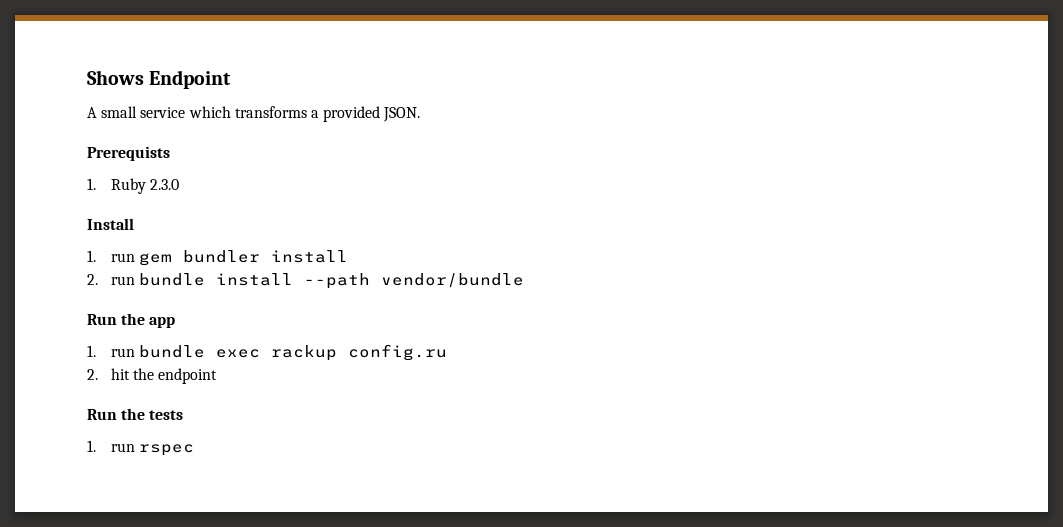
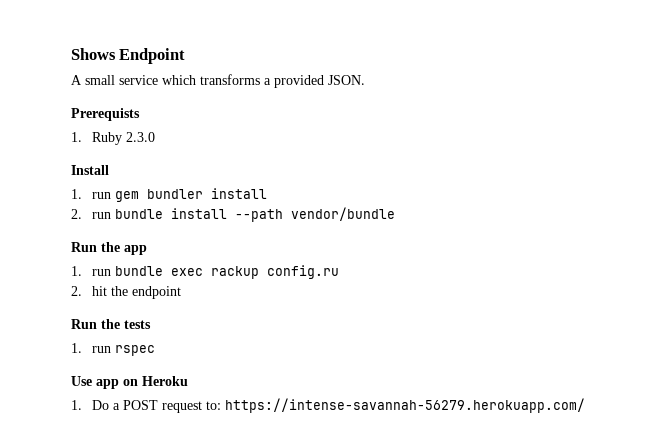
+ Use app on Heroku
+ 1. Do a POST request to: https://intense-savannah-56279.herokuapp.com/

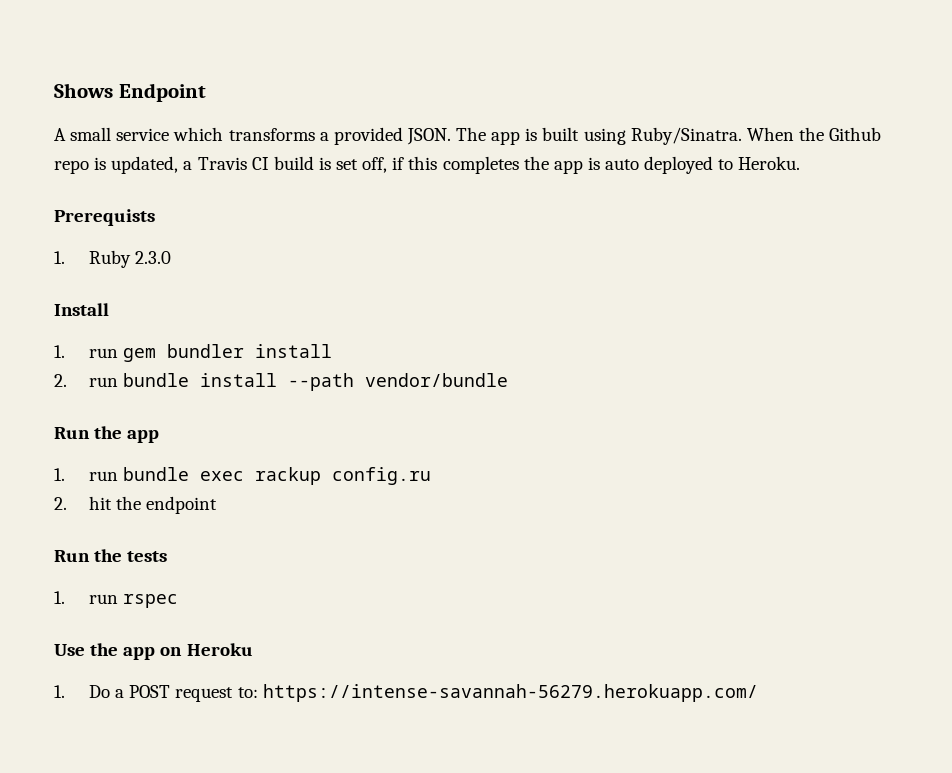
+ The app is built using Ruby/Sinatra. When the Github repo is updated, a Travis CI build is set off, if this completes the app is auto deployed to Heroku.
- Use app on Heroku
+ Use the app on Heroku

